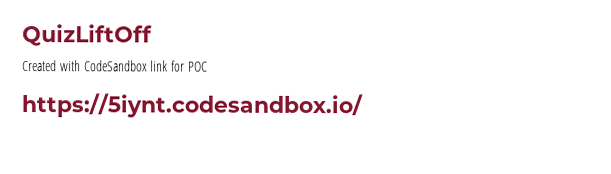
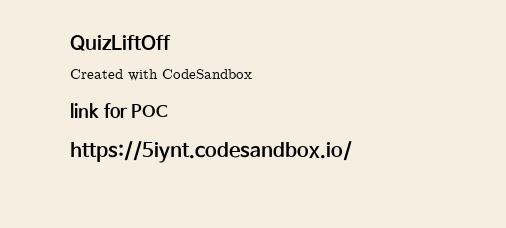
- Created with CodeSandbox link for POC
+ Created with CodeSandbox
+ link for POC

